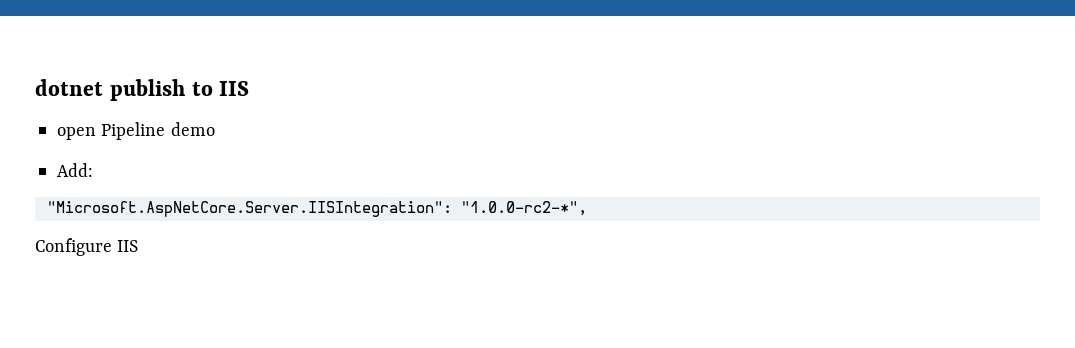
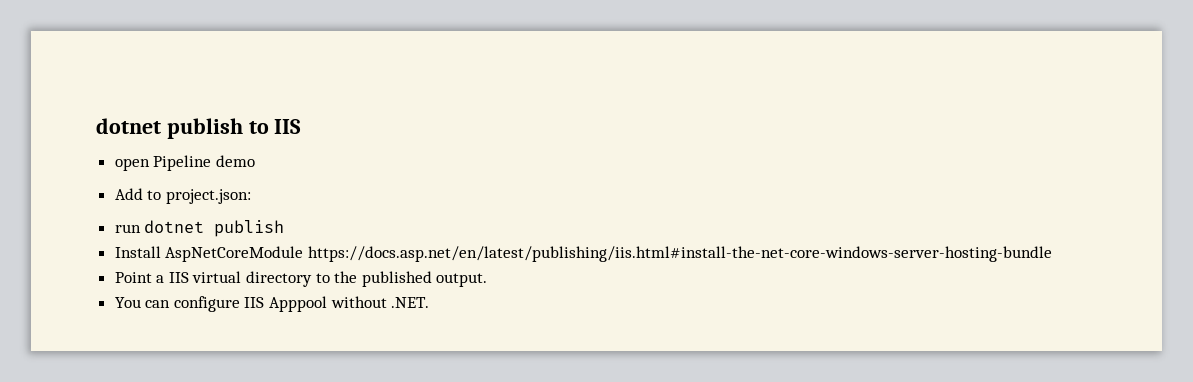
- Add:
- "Microsoft.AspNetCore.Server.IISIntegration": "1.0.0-rc2-*",
- Configure IIS
+ Add to project.json:
+ run dotnet publish
+ Install AspNetCoreModule https://docs.asp.net/en/latest/publishing/iis.html#install-the-net-core-windows-server-hosting-bundle
+ Point a IIS virtual directory to the published output.
+ You can configure IIS Apppool without .NET.

